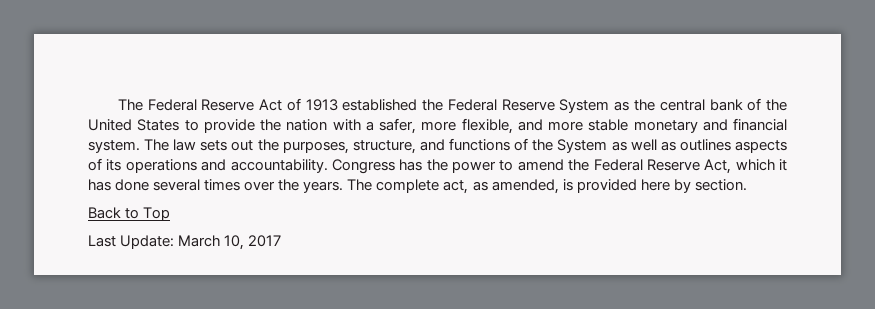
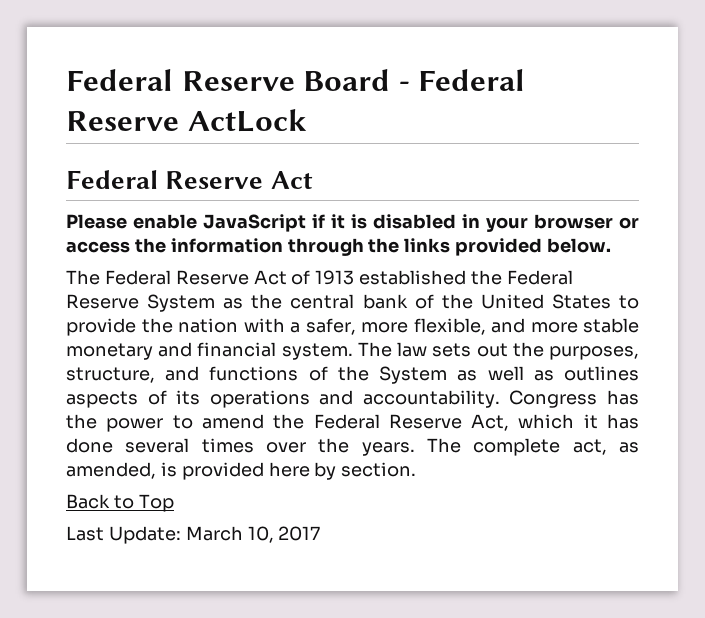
+ Federal Reserve Board - Federal Reserve ActLock
+ Federal Reserve Act
+ Please enable JavaScript if it is disabled in your browser or access the information through the links provided below.

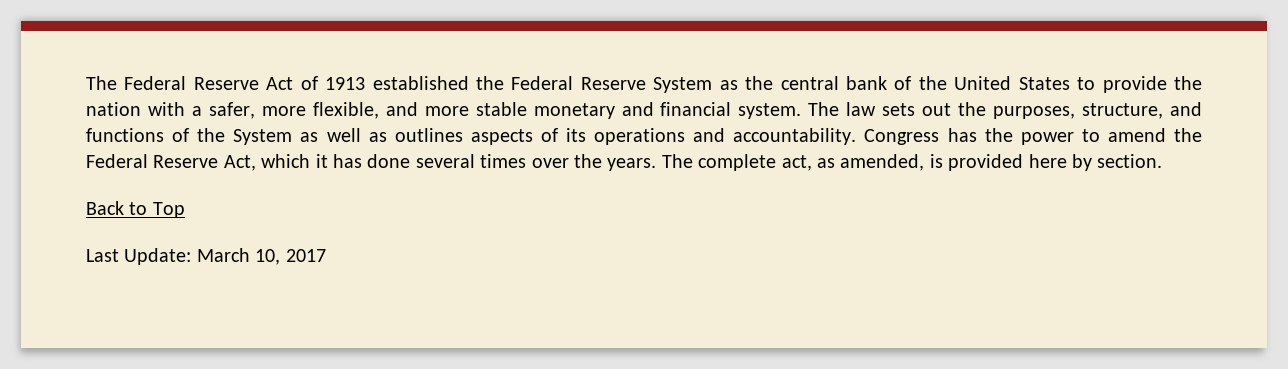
- Federal Reserve Board - Federal Reserve ActLock
- Federal Reserve Act
- Please enable JavaScript if it is disabled in your browser or access the information through the links provided below.

